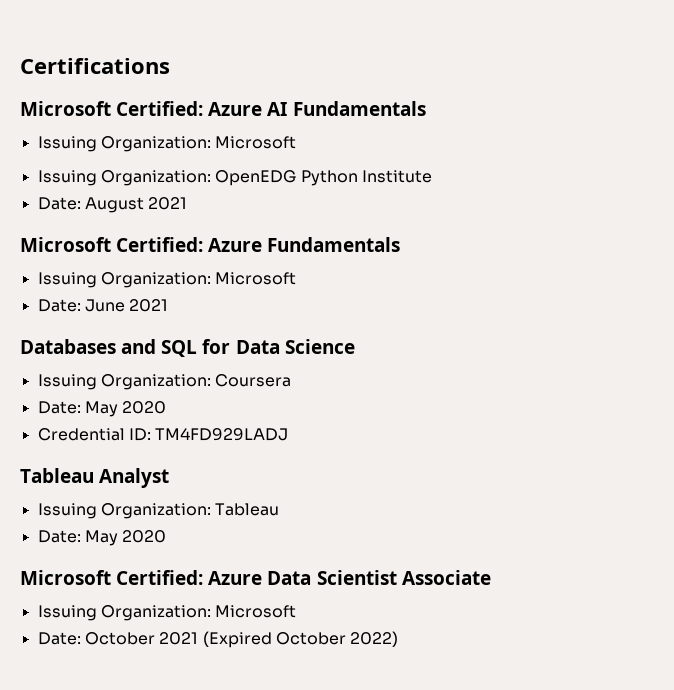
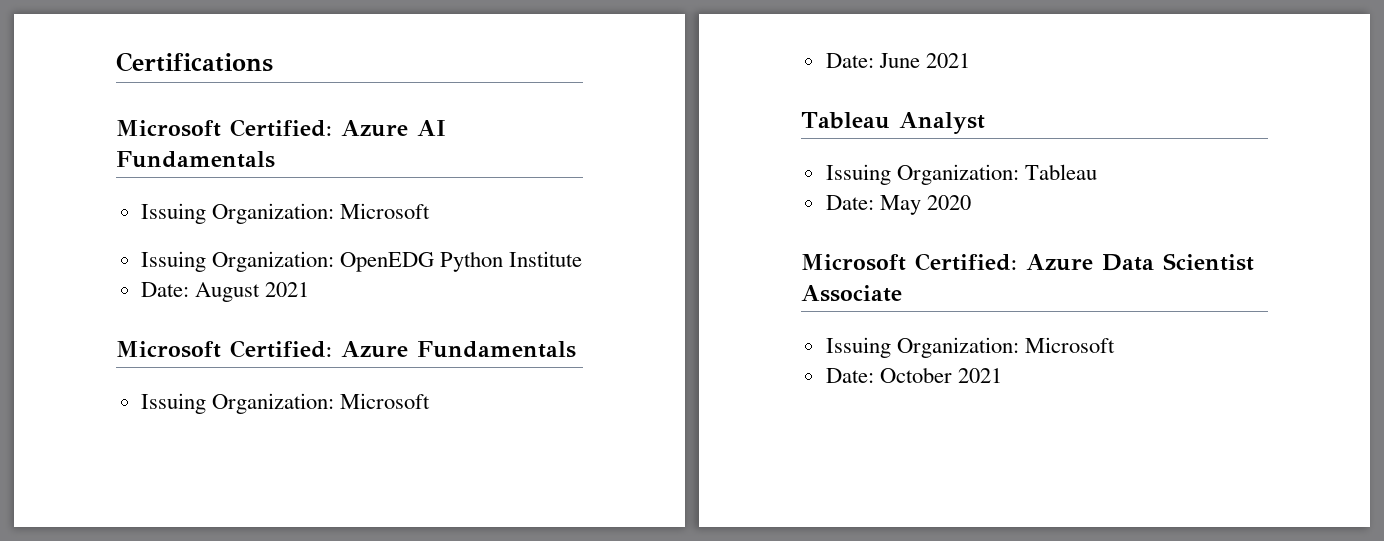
- Databases and SQL for Data Science
- Issuing Organization: Coursera
- Date: May 2020
- Credential ID: TM4FD929LADJ
- Date: October 2021 (Expired October 2022)
+ Date: October 2021

